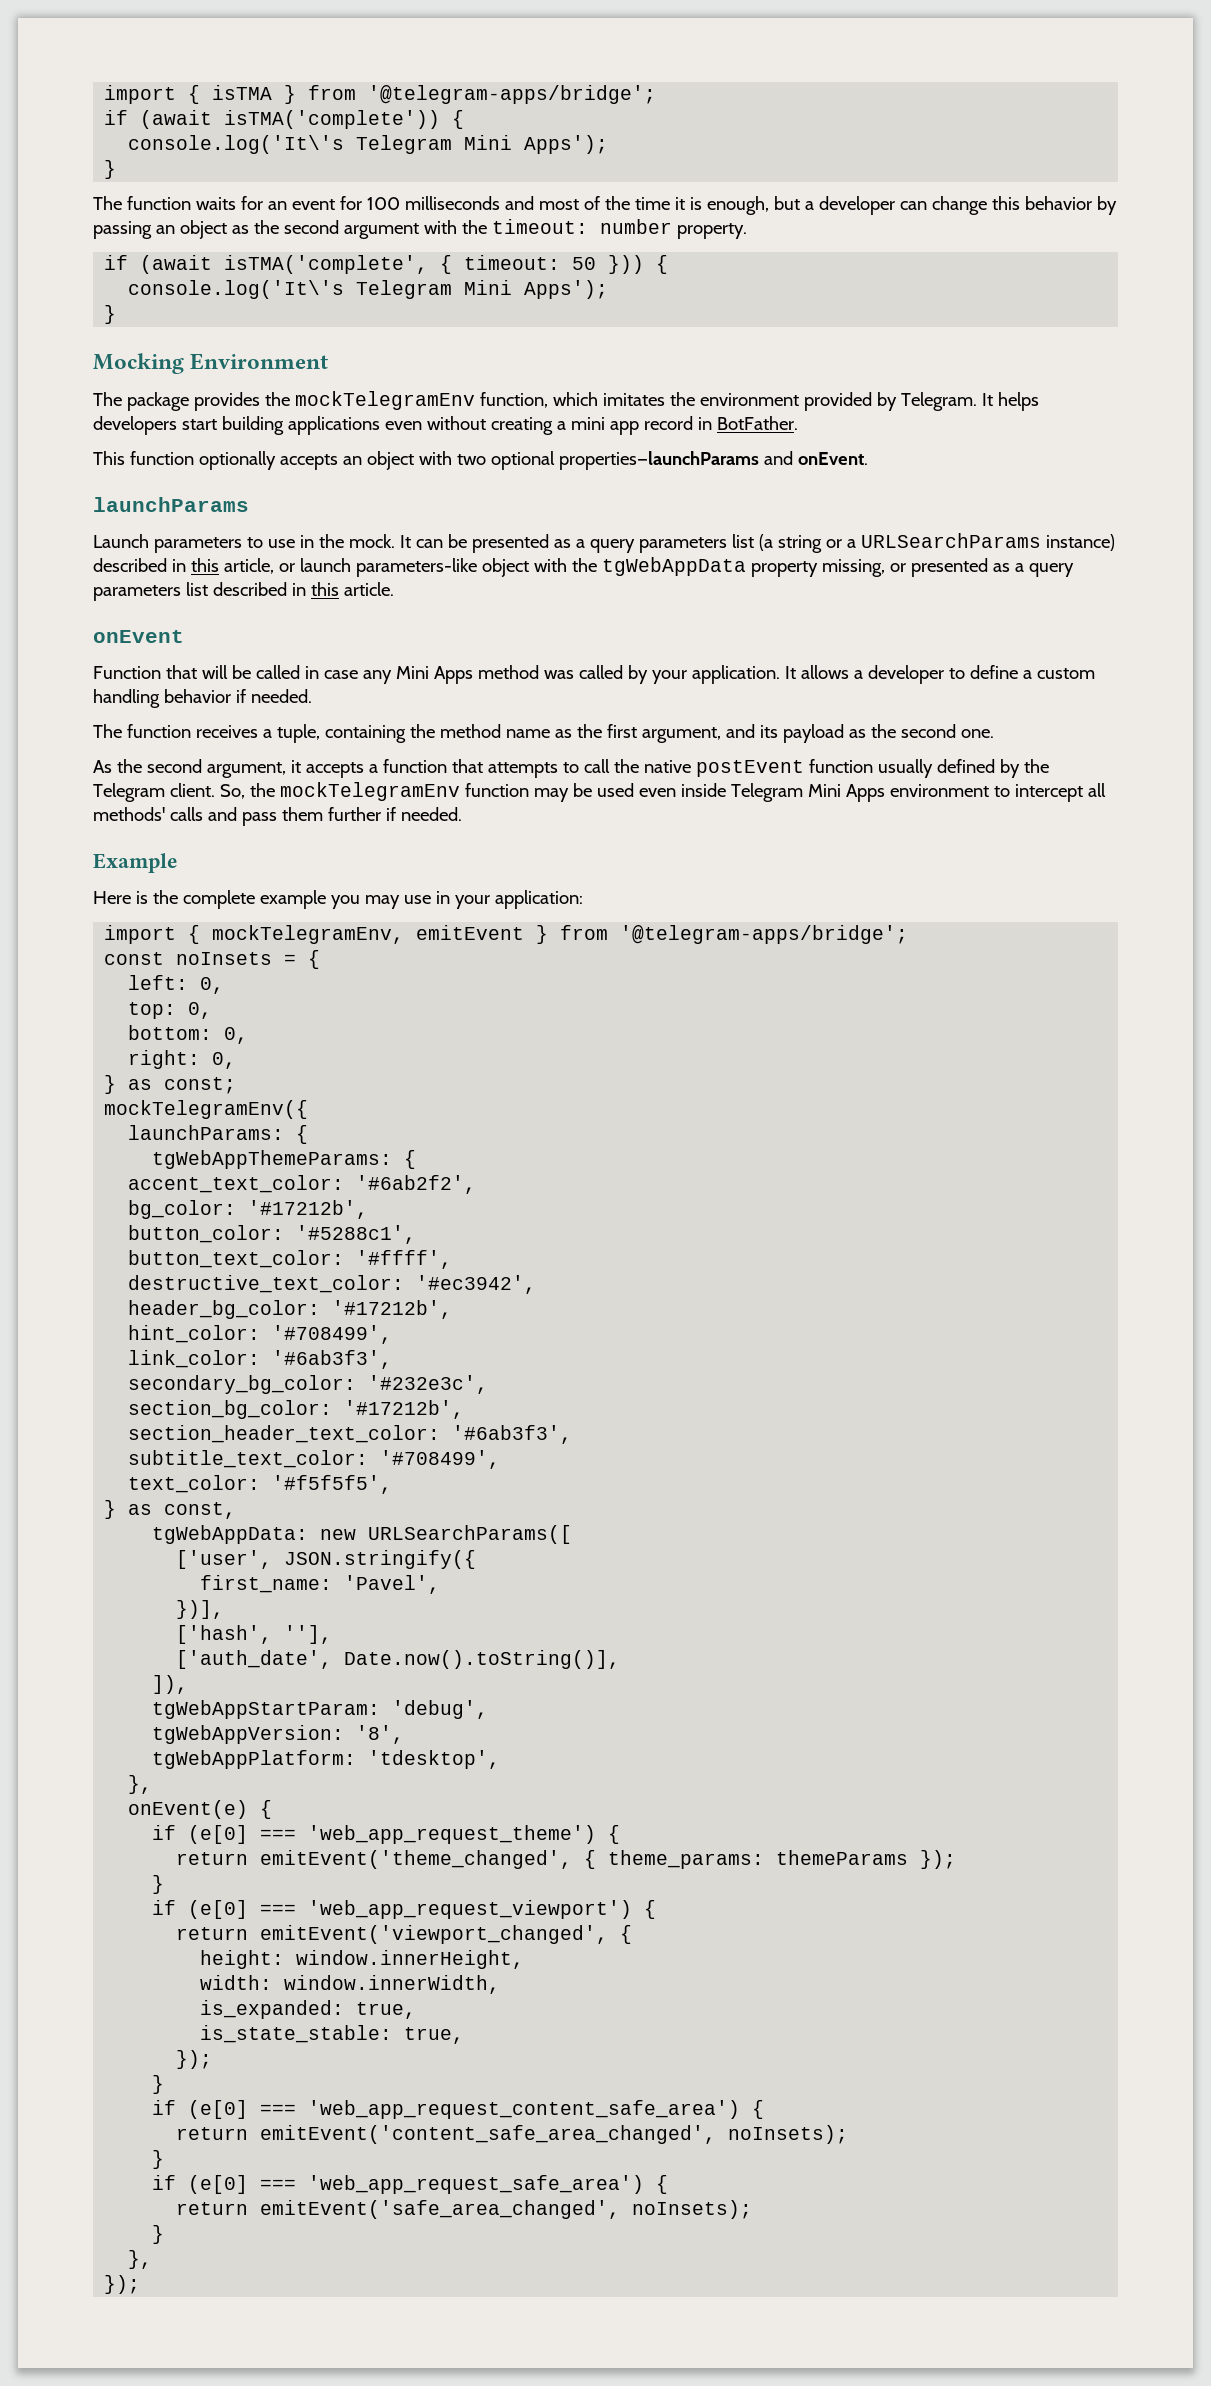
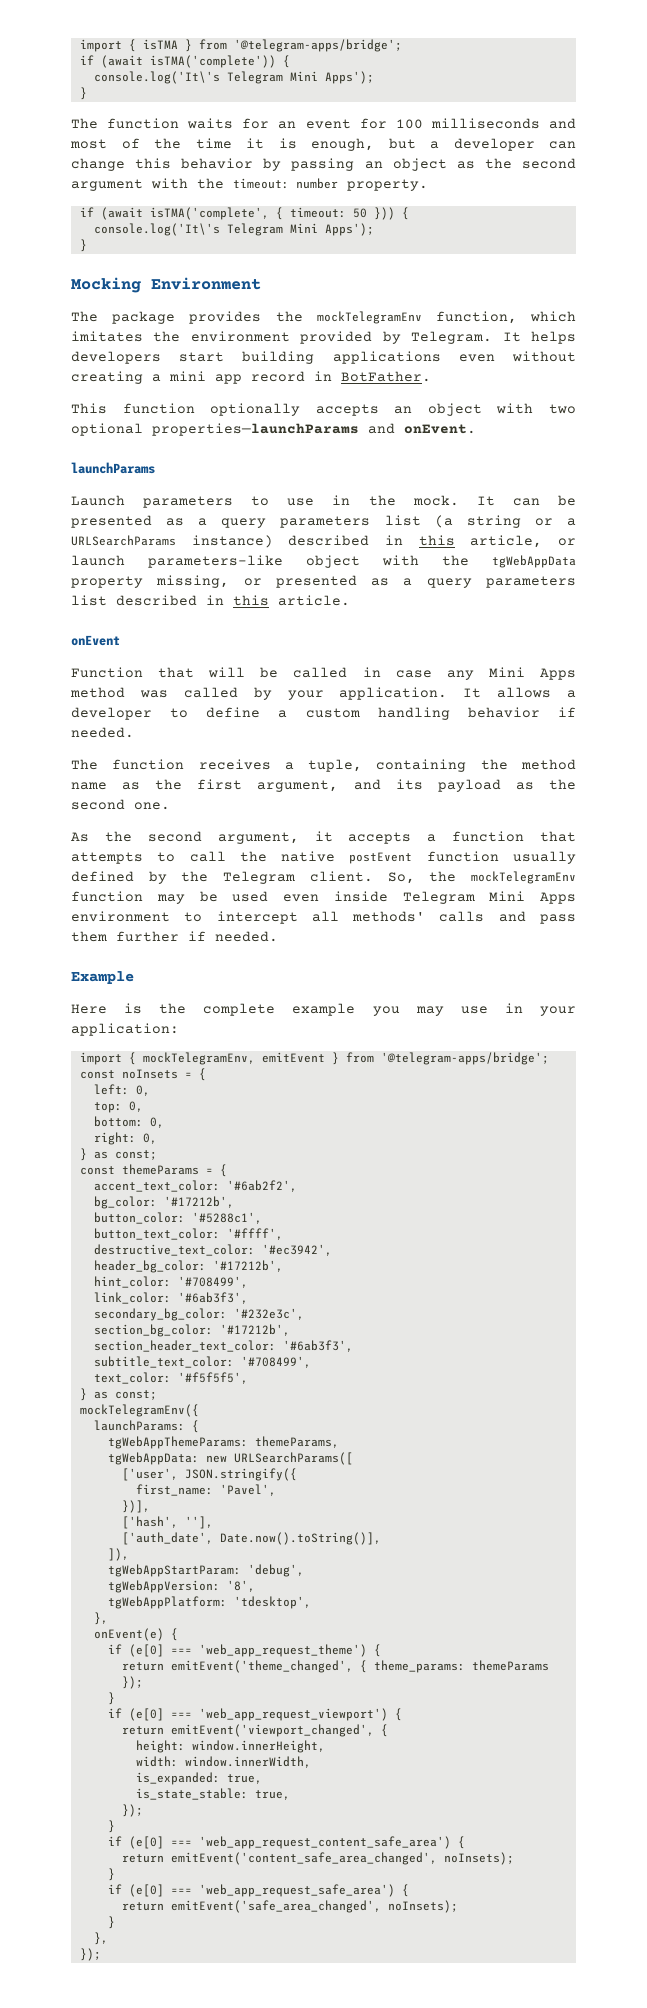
- mockTelegramEnv({
- launchParams: {
- tgWebAppThemeParams: {
+ const themeParams = {
  text_color: '#f5f5f5',
- } as const,
+ } as const;
+ mockTelegramEnv({
+ launchParams: {
+ tgWebAppThemeParams: themeParams,

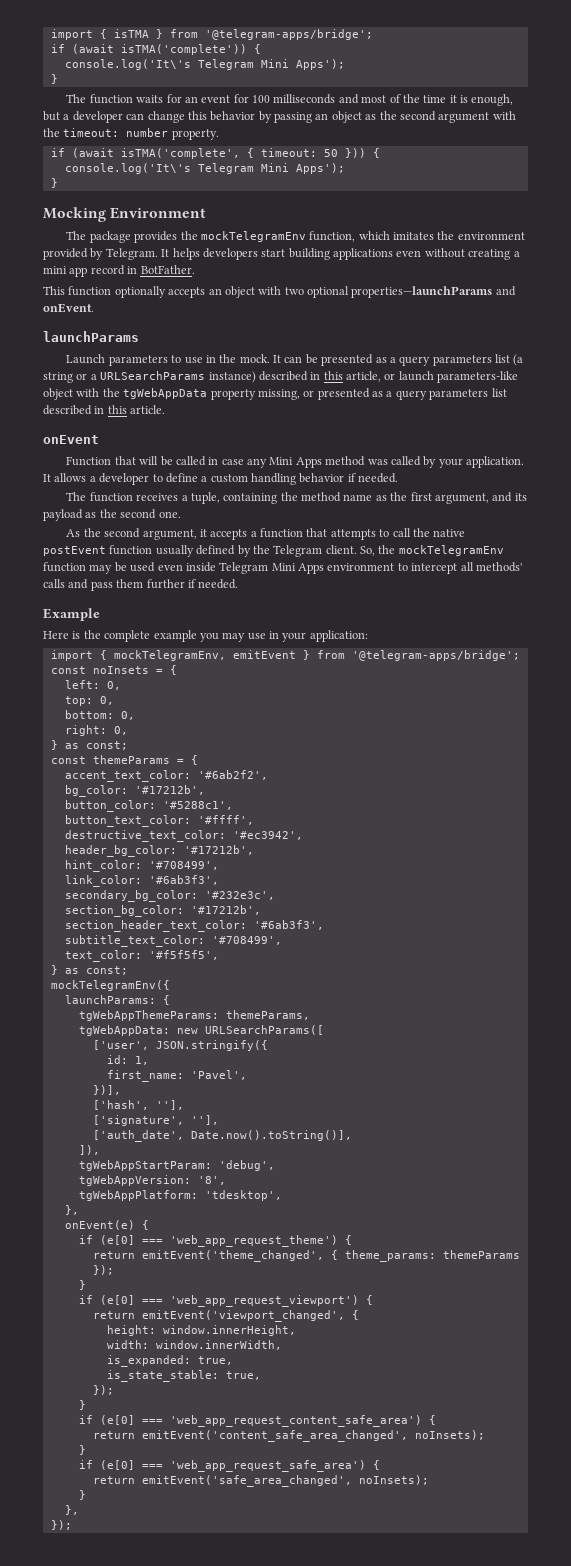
+ id: 1,
+ ['signature', ''],

